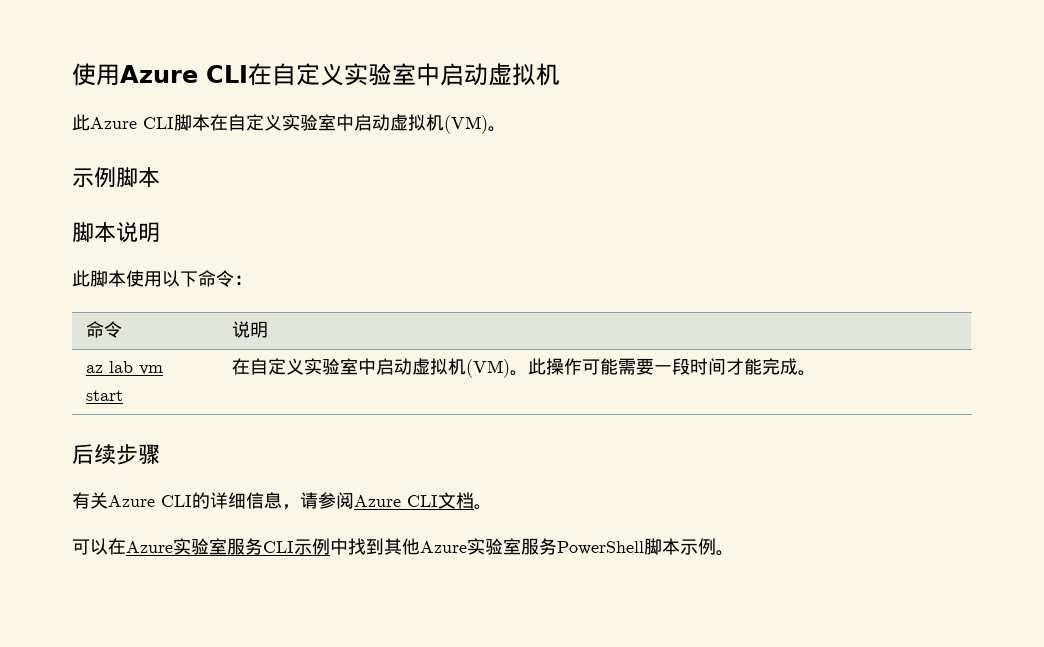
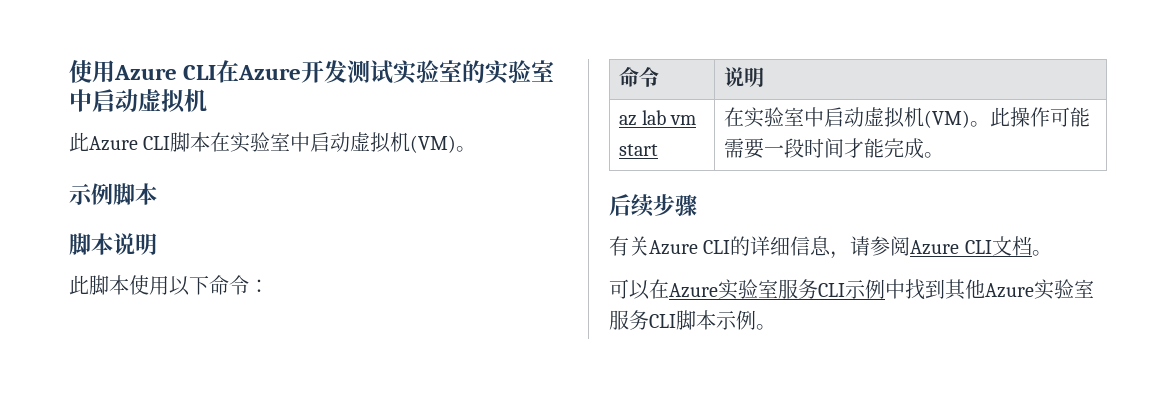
- 使用Azure CLI在自定义实验室中启动虚拟机
+ 使用Azure CLI在Azure开发测试实验室的实验室中启动虚拟机
- 此Azure CLI脚本在自定义实验室中启动虚拟机(VM)。
+ 此Azure CLI脚本在实验室中启动虚拟机(VM)。
- az lab vm start | 在自定义实验室中启动虚拟机(VM)。此操作可能需要一段时间才能完成。
+ az lab vm start | 在实验室中启动虚拟机(VM)。此操作可能需要一段时间才能完成。
- 可以在Azure实验室服务CLI示例中找到其他Azure实验室服务PowerShell脚本示例。
+ 可以在Azure实验室服务CLI示例中找到其他Azure实验室服务CLI脚本示例。

